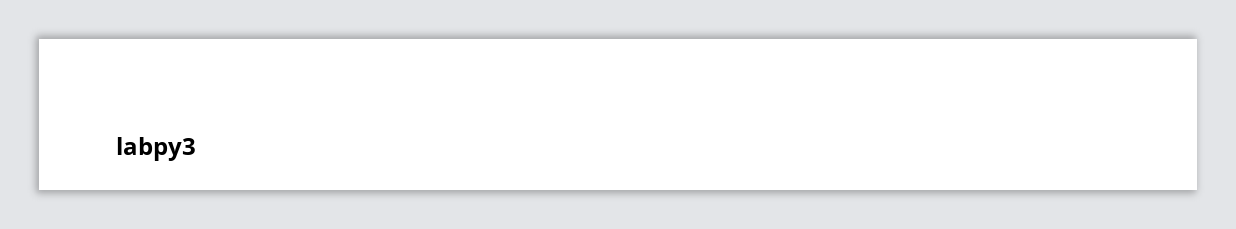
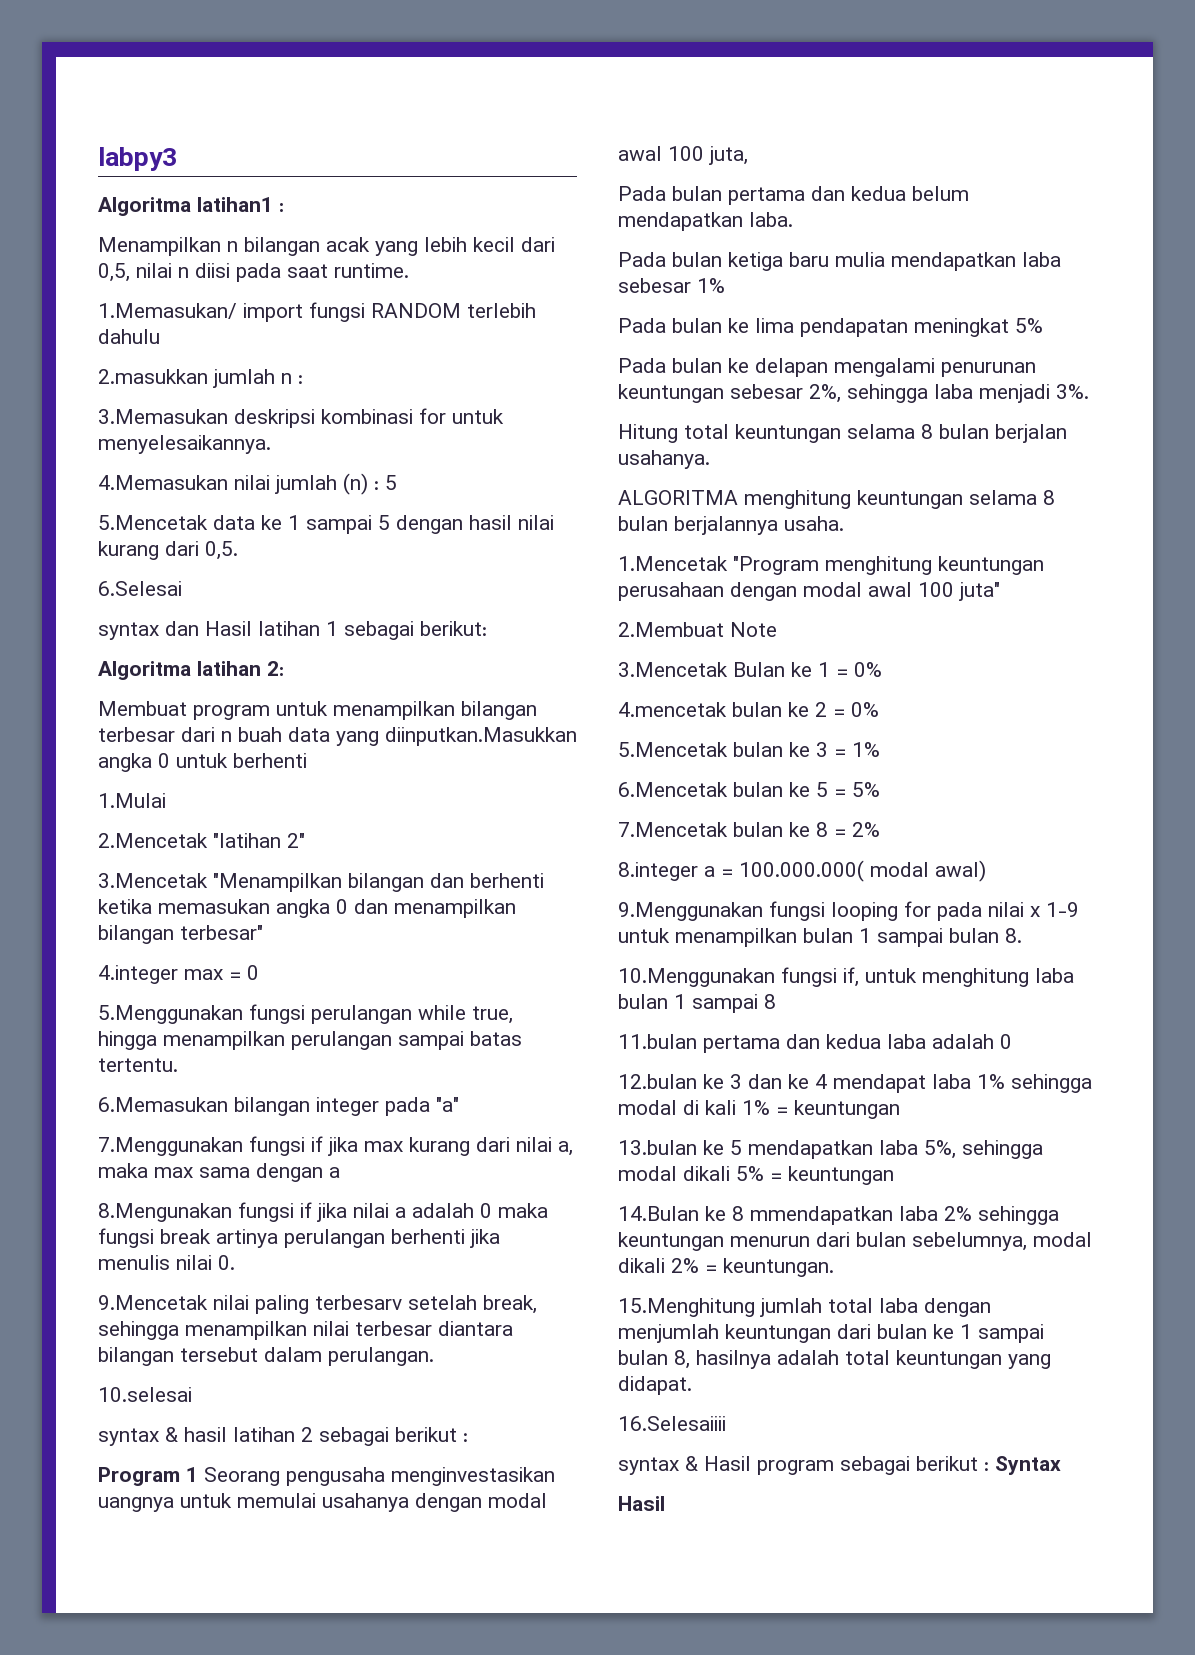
+ Algoritma latihan1 :
+ Menampilkan n bilangan acak yang lebih kecil dari 0,5, nilai n diisi pada saat runtime.
+ 1.Memasukan/ import fungsi RANDOM terlebih dahulu
+ 2.masukkan jumlah n :
+ 3.Memasukan deskripsi kombinasi for untuk menyelesaikannya.
+ 4.Memasukan nilai jumlah (n) : 5
+ 5.Mencetak data ke 1 sampai 5 dengan hasil nilai kurang dari 0,5.
+ 6.Selesai
+ syntax dan Hasil latihan 1 sebagai berikut:
+ Algoritma latihan 2:
+ Membuat program untuk menampilkan bilangan terbesar dari n buah data yang diinputkan.Masukkan angka 0 untuk berhenti
+ 1.Mulai
+ 2.Mencetak "latihan 2"
+ 3.Mencetak "Menampilkan bilangan dan berhenti ketika memasukan angka 0 dan menampilkan bilangan terbesar"
+ 4.integer max = 0
+ 5.Menggunakan fungsi perulangan while true, hingga menampilkan perulangan sampai batas tertentu.
+ 6.Memasukan bilangan integer pada "a"
+ 7.Menggunakan fungsi if jika max kurang dari nilai a, maka max sama dengan a
+ 8.Mengunakan fungsi if jika nilai a adalah 0 maka fungsi break artinya perulangan berhenti jika menulis nilai 0.
+ 9.Mencetak nilai paling terbesarv setelah break, sehingga menampilkan nilai terbesar diantara bilangan tersebut dalam perulangan.
+ 10.selesai
+ syntax & hasil latihan 2 sebagai berikut :
+ Program 1 Seorang pengusaha menginvestasikan uangnya untuk memulai usahanya dengan modal awal 100 juta,
+ Pada bulan pertama dan kedua belum mendapatkan laba.
+ Pada bulan ketiga baru mulia mendapatkan laba sebesar 1%
+ Pada bulan ke lima pendapatan meningkat 5%
+ Pada bulan ke delapan mengalami penurunan keuntungan sebesar 2%, sehingga laba menjadi 3%.
+ Hitung total keuntungan selama 8 bulan berjalan usahanya.
+ ALGORITMA menghitung keuntungan selama 8 bulan berjalannya usaha.
+ 1.Mencetak "Program menghitung keuntungan perusahaan dengan modal awal 100 juta"
+ 2.Membuat Note
+ 3.Mencetak Bulan ke 1 = 0%
+ 4.mencetak bulan ke 2 = 0%
+ 5.Mencetak bulan ke 3 = 1%
+ 6.Mencetak bulan ke 5 = 5%
+ 7.Mencetak bulan ke 8 = 2%
+ 8.integer a = 100.000.000( modal awal)
+ 9.Menggunakan fungsi looping for pada nilai x 1-9 untuk menampilkan bulan 1 sampai bulan 8.
+ 10.Menggunakan fungsi if, untuk menghitung laba bulan 1 sampai 8
+ 11.bulan pertama dan kedua laba adalah 0
+ 12.bulan ke 3 dan ke 4 mendapat laba 1% sehingga modal di kali 1% = keuntungan
+ 13.bulan ke 5 mendapatkan laba 5%, sehingga modal dikali 5% = keuntungan
+ 14.Bulan ke 8 mmendapatkan laba 2% sehingga keuntungan menurun dari bulan sebelumnya, modal dikali 2% = keuntungan.
+ 15.Menghitung jumlah total laba dengan menjumlah keuntungan dari bulan ke 1 sampai bulan 8, hasilnya adalah total keuntungan yang didapat.
+ 16.Selesaiiii
+ syntax & Hasil program sebagai berikut : Syntax
+ Hasil

